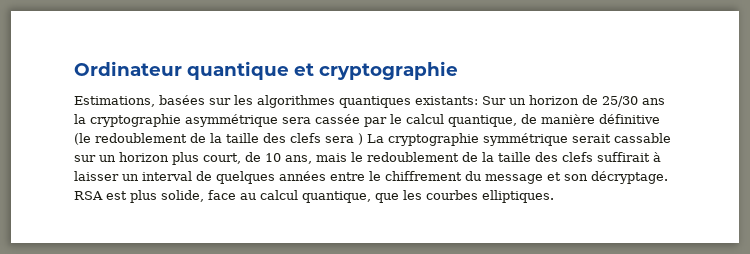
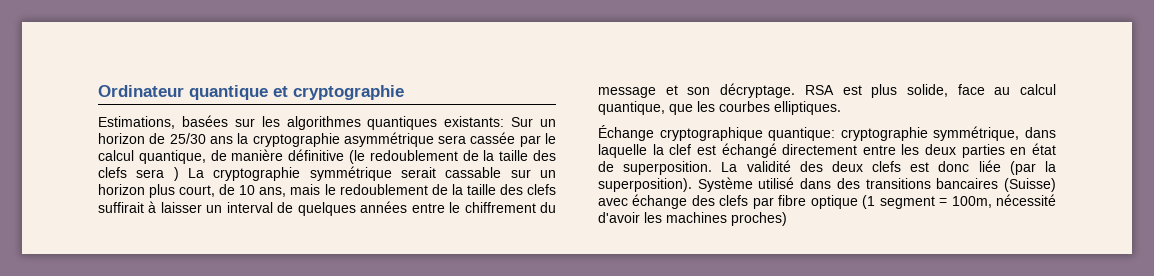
+ Échange cryptographique quantique: cryptographie symmétrique, dans laquelle la clef est échangé directement entre les deux parties en état de superposition. La validité des deux clefs est donc liée (par la superposition). Système utilisé dans des transitions bancaires (Suisse) avec échange des clefs par fibre optique (1 segment = 100m, nécessité d'avoir les machines proches)

